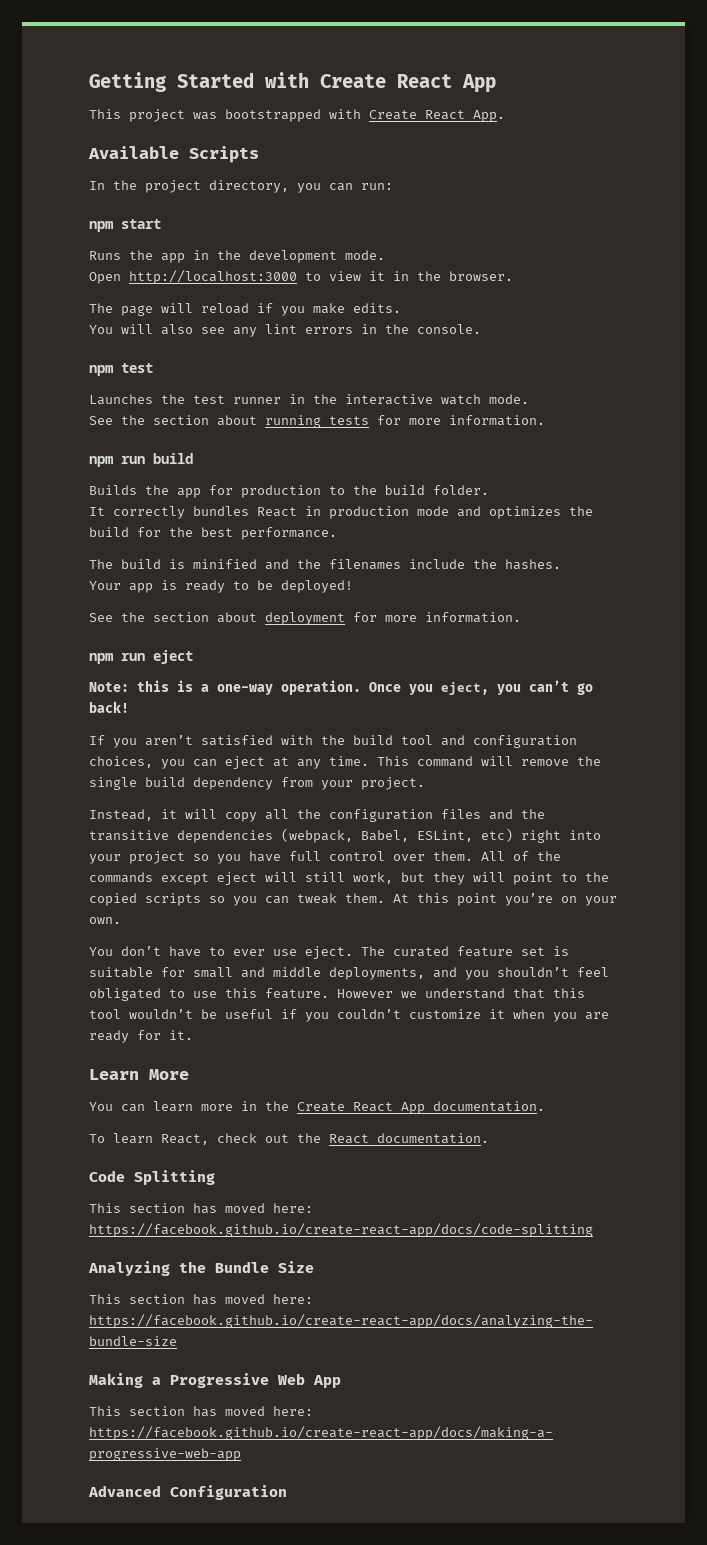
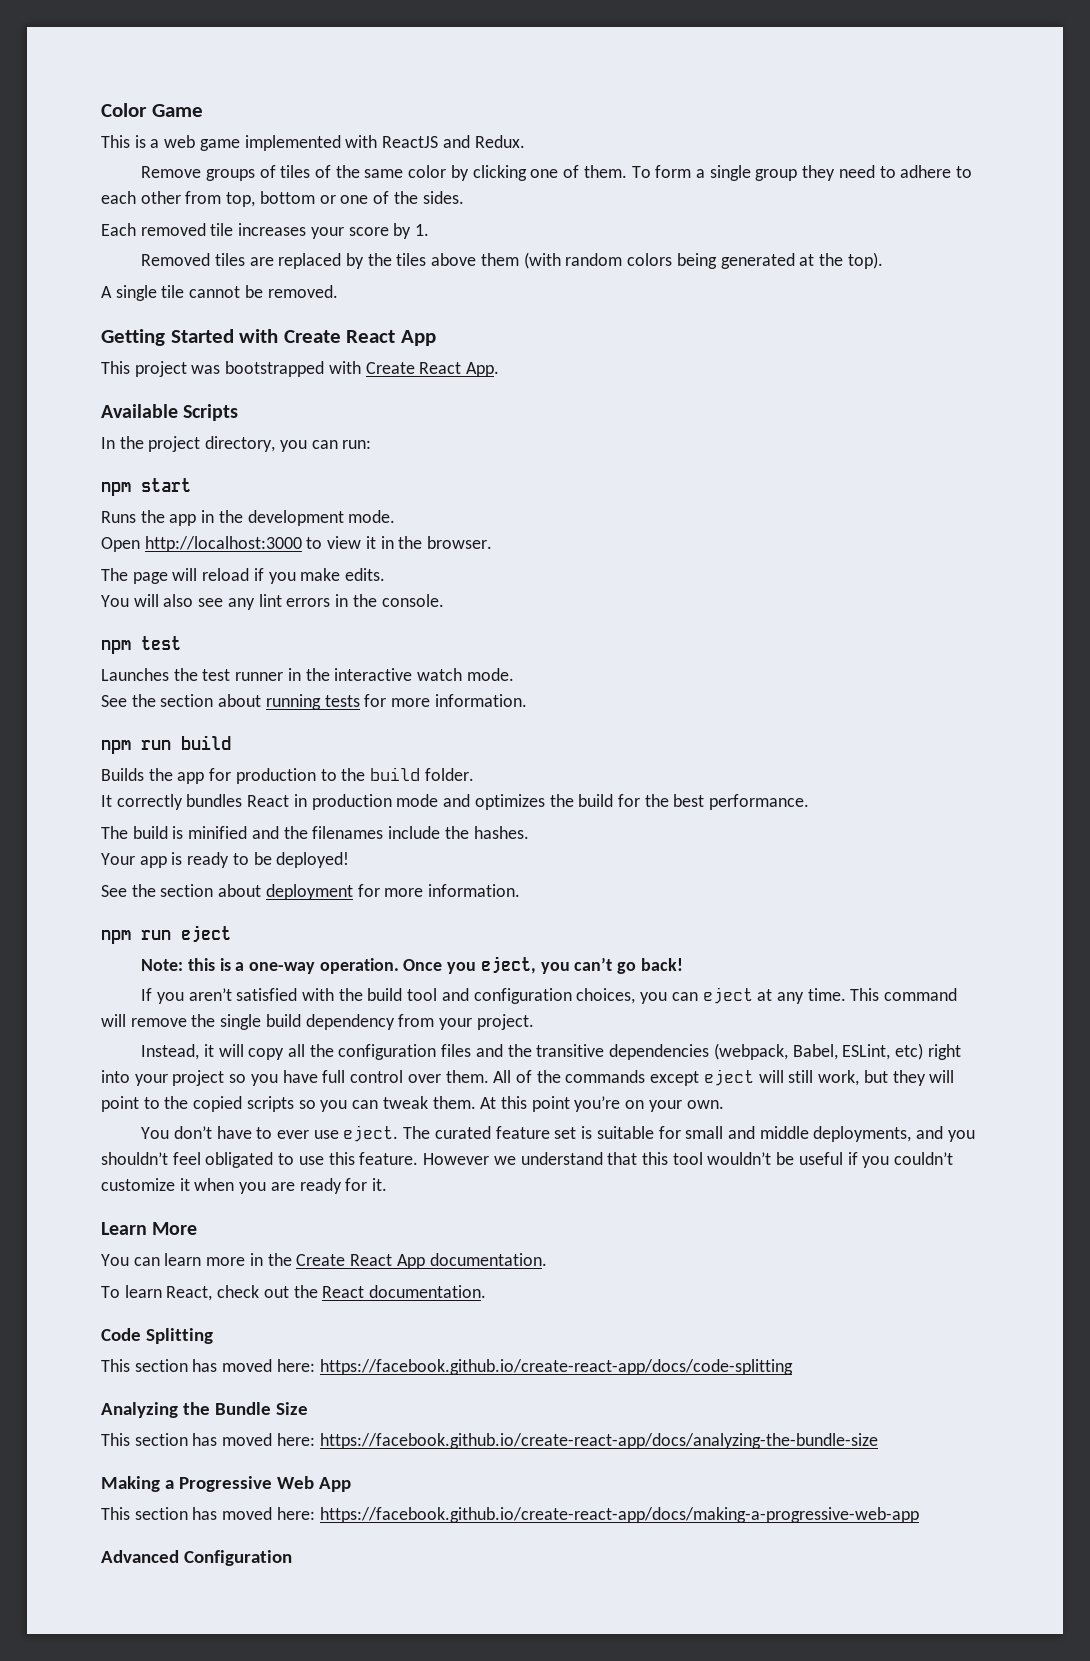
+ Color Game
+ This is a web game implemented with ReactJS and Redux.
+ Remove groups of tiles of the same color by clicking one of them. To form a single group they need to adhere to each other from top, bottom or one of the sides.
+ Each removed tile increases your score by 1.
+ Removed tiles are replaced by the tiles above them (with random colors being generated at the top).
+ A single tile cannot be removed.

